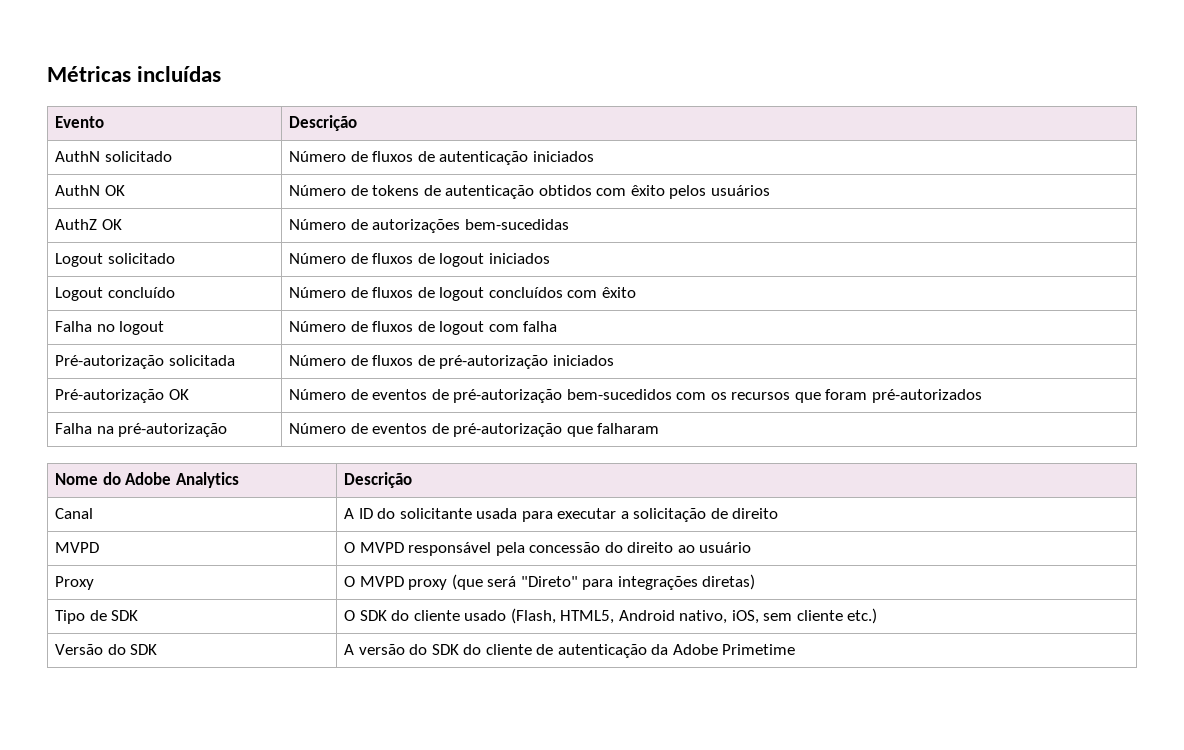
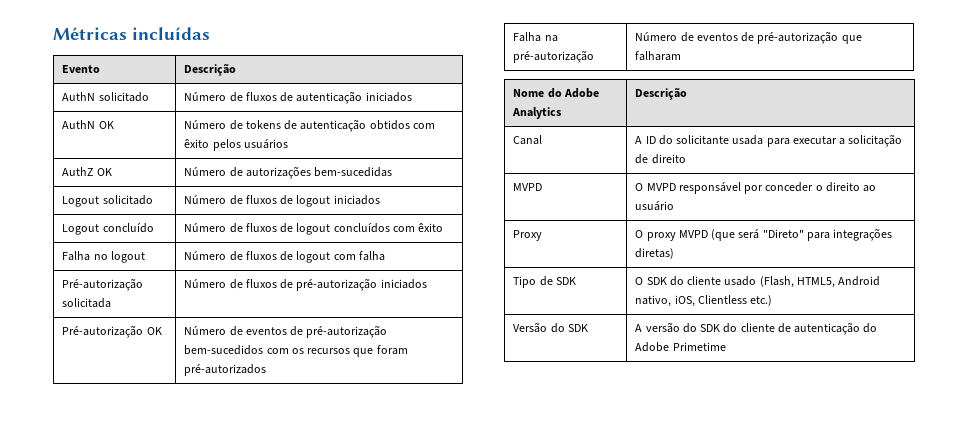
- MVPD | O MVPD responsável pela concessão do direito ao usuário
+ MVPD | O MVPD responsável por conceder o direito ao usuário
- Proxy | O MVPD proxy (que será "Direto" para integrações diretas)
+ Proxy | O proxy MVPD (que será "Direto" para integrações diretas)
- Tipo de SDK | O SDK do cliente usado (Flash, HTML5, Android nativo, iOS, sem cliente etc.)
+ Tipo de SDK | O SDK do cliente usado (Flash, HTML5, Android nativo, iOS, Clientless etc.)
- Versão do SDK | A versão do SDK do cliente de autenticação da Adobe Primetime
+ Versão do SDK | A versão do SDK do cliente de autenticação do Adobe Primetime

